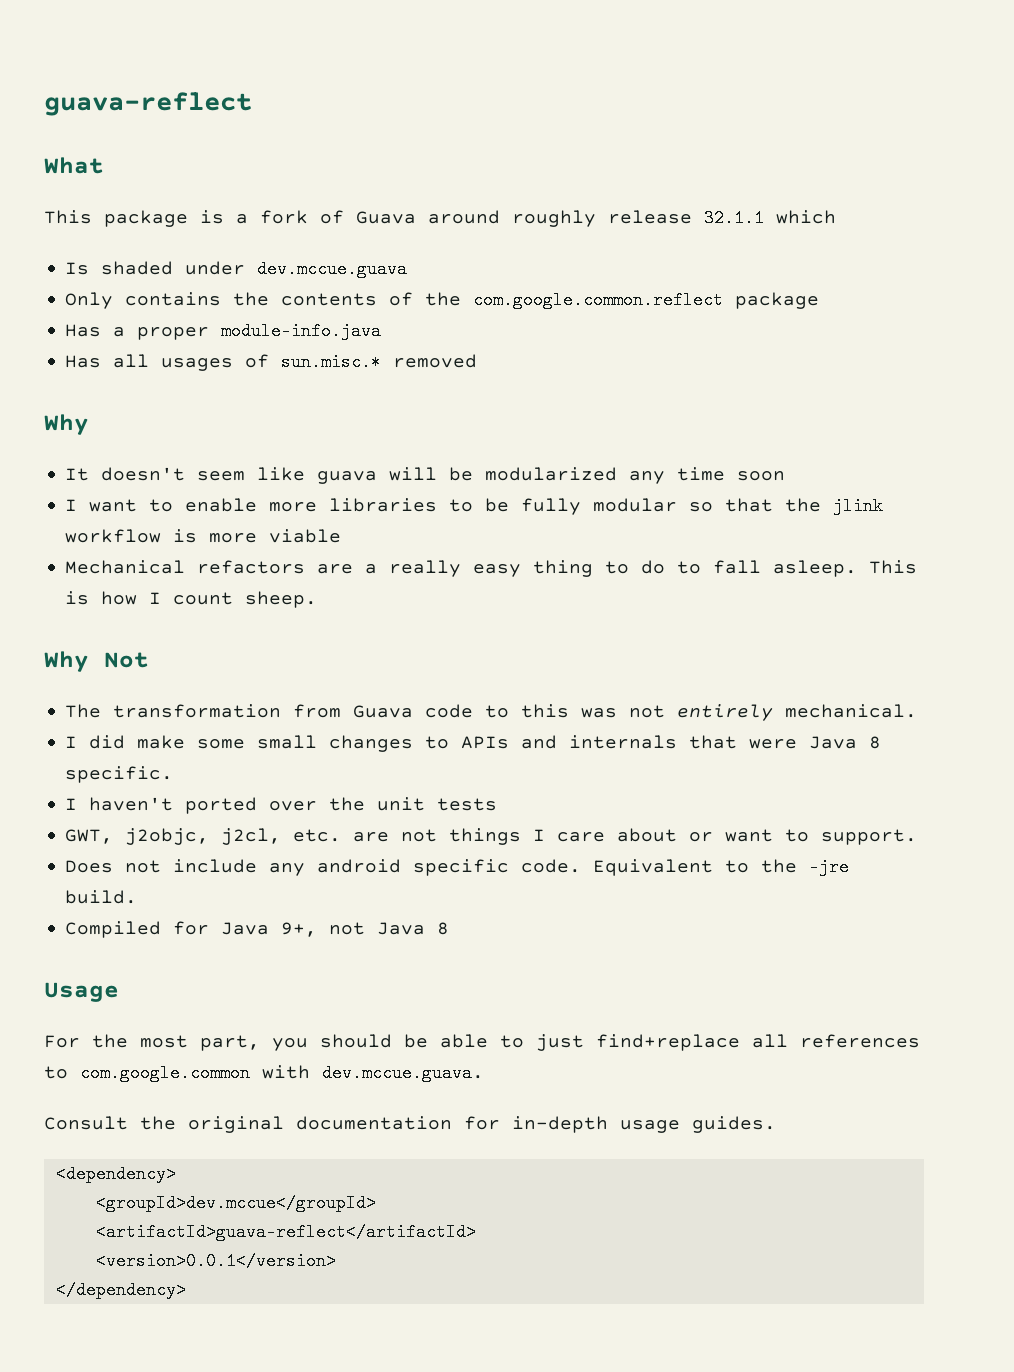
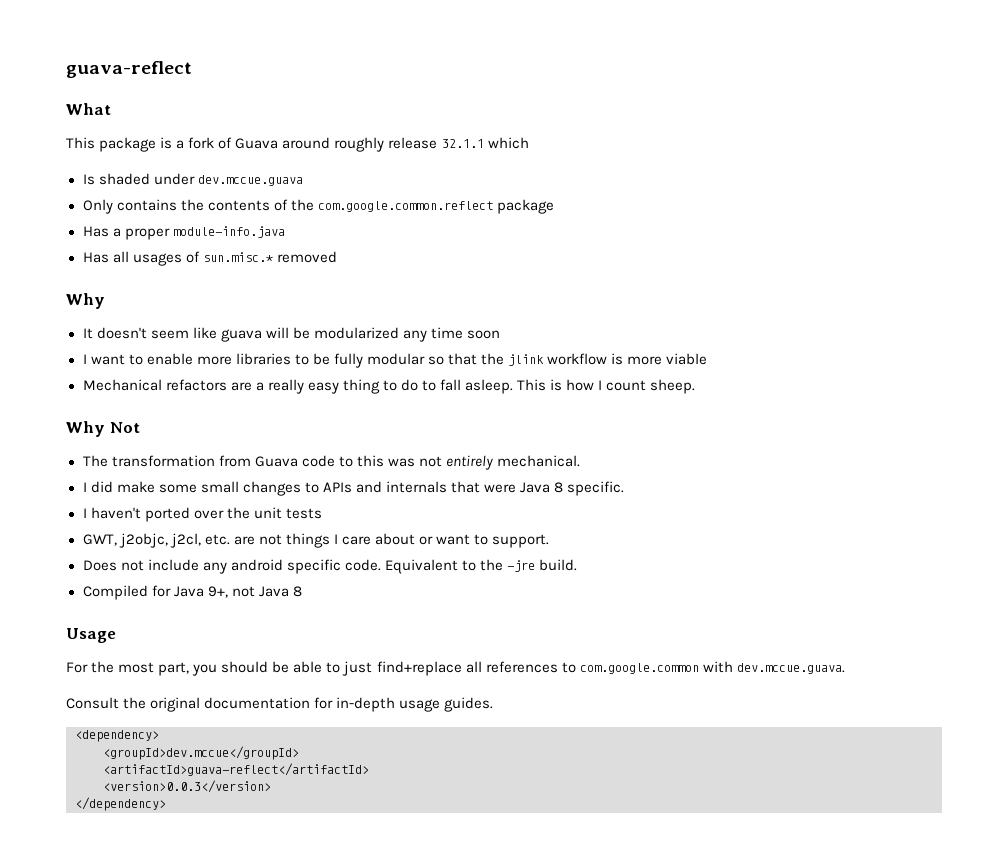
- <version>0.0.1</version>
+ <version>0.0.3</version>

